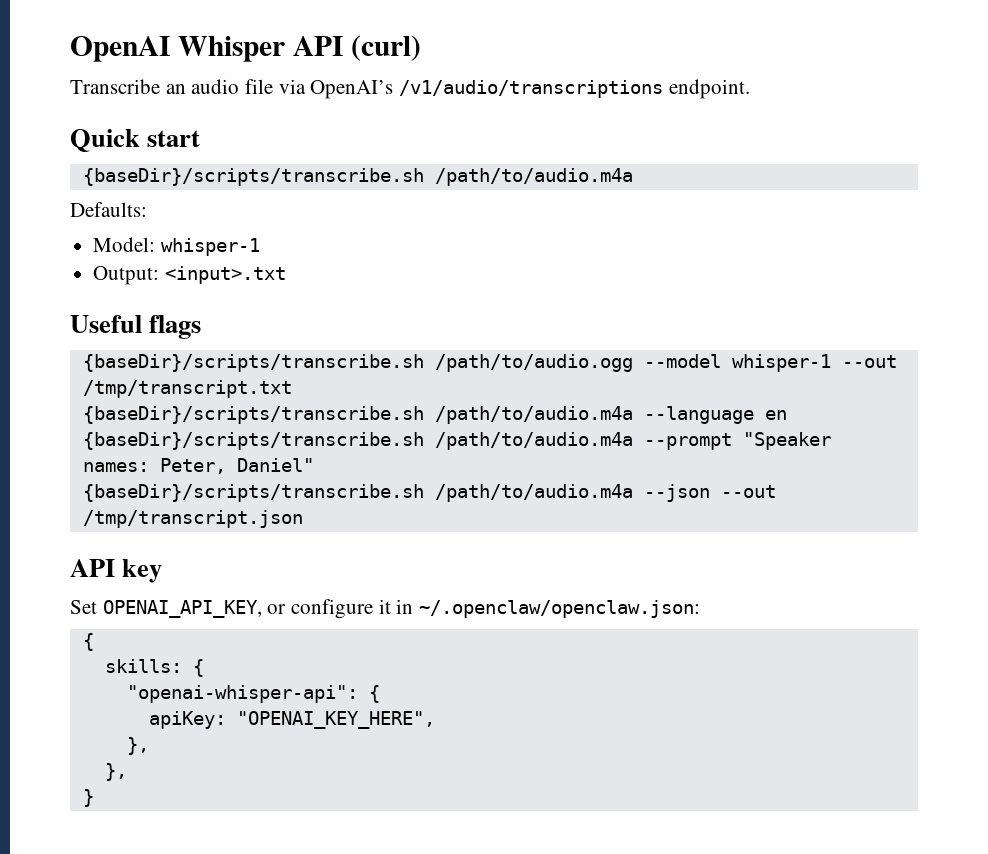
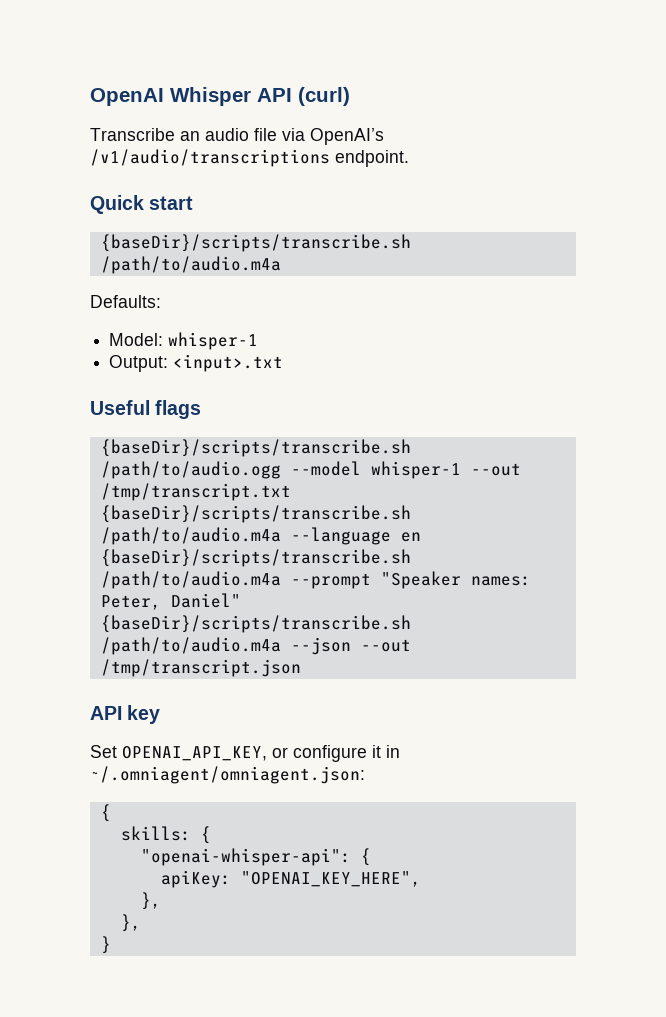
- Set OPENAI_API_KEY, or configure it in ~/.openclaw/openclaw.json:
+ Set OPENAI_API_KEY, or configure it in ~/.omniagent/omniagent.json:

